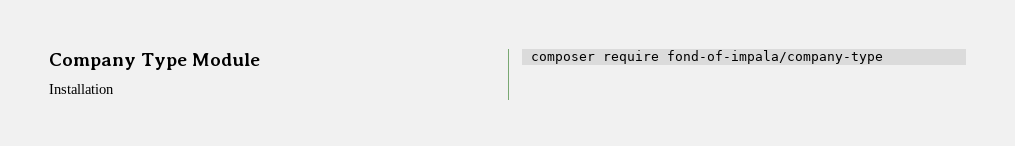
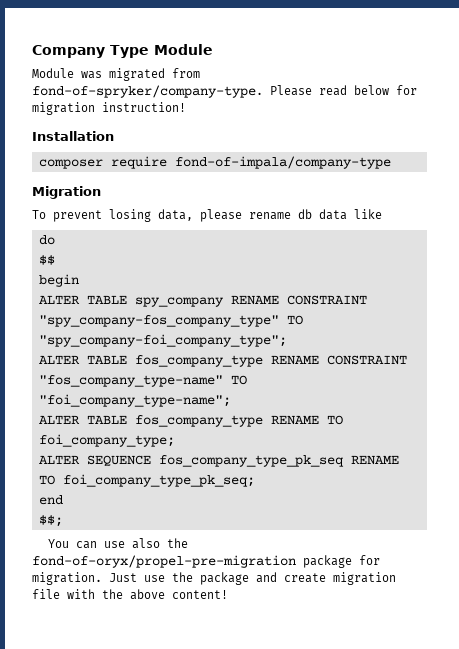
+ Module was migrated from fond-of-spryker/company-type. Please read below for migration instruction!
  Installation
  composer require fond-of-impala/company-type
+ Migration
+ To prevent losing data, please rename db data like
+ do
+ $$
+ begin
+ ALTER TABLE spy_company RENAME CONSTRAINT "spy_company-fos_company_type" TO "spy_company-foi_company_type";
+ ALTER TABLE fos_company_type RENAME CONSTRAINT "fos_company_type-name" TO "foi_company_type-name";
+ ALTER TABLE fos_company_type RENAME TO foi_company_type;
+ ALTER SEQUENCE fos_company_type_pk_seq RENAME TO foi_company_type_pk_seq;
+ end
+ $$;
+ You can use also the fond-of-oryx/propel-pre-migration package for migration. Just use the package and create migration file with the above content!

